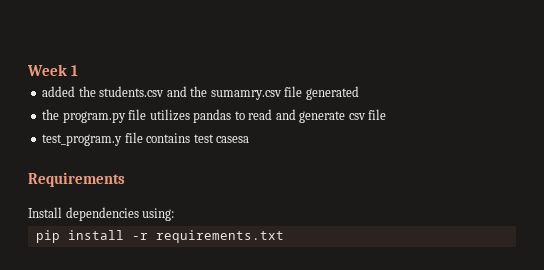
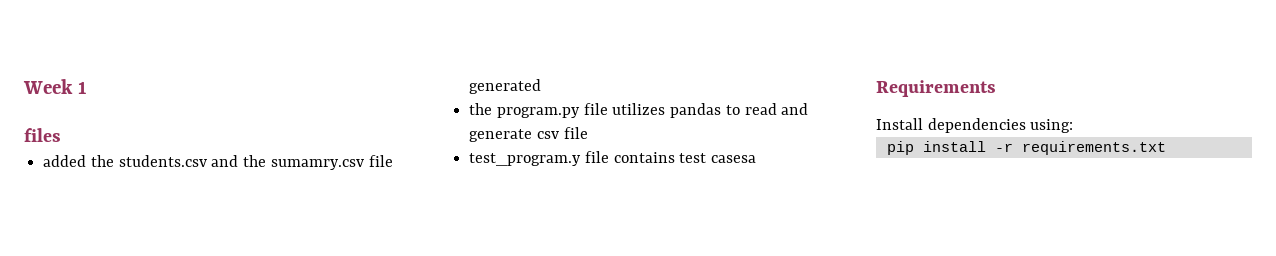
+ files

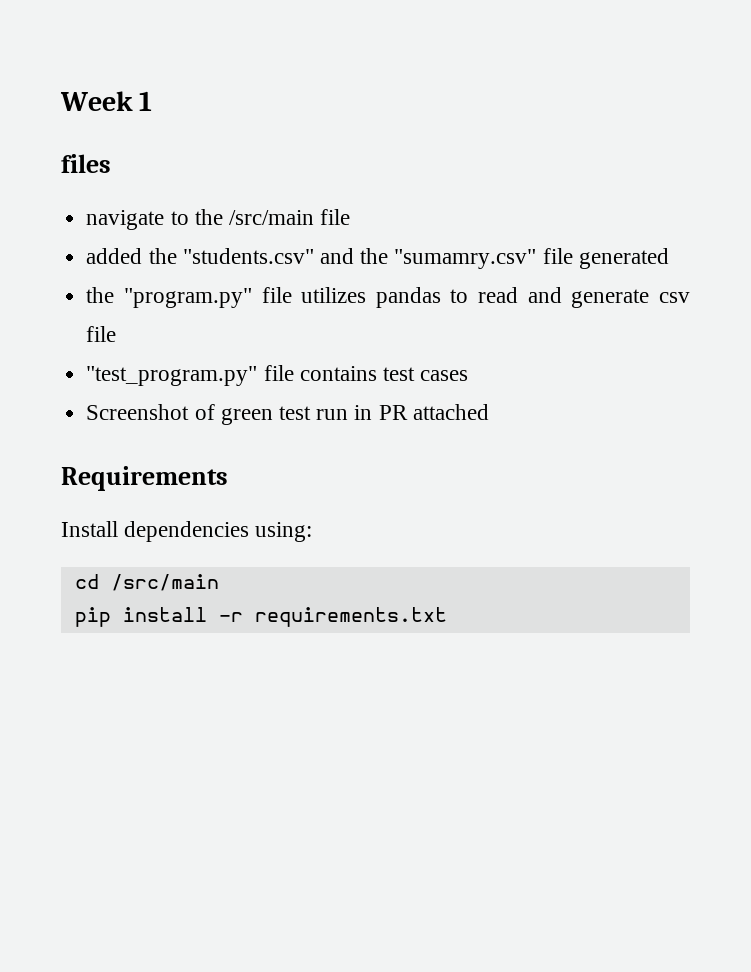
+ navigate to the /src/main file
- added the students.csv and the sumamry.csv file generated
+ added the "students.csv" and the "sumamry.csv" file generated
- the program.py file utilizes pandas to read and generate csv file
+ the "program.py" file utilizes pandas to read and generate csv file
- test_program.y file contains test casesa
+ "test_program.py" file contains test cases
+ Screenshot of green test run in PR attached
+ cd /src/main

